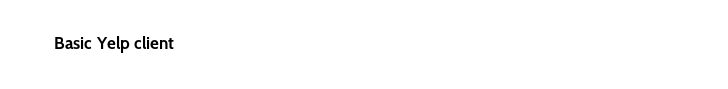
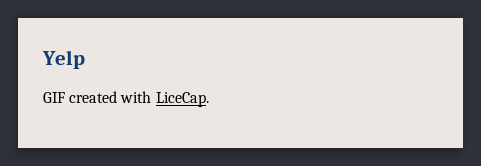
- Basic Yelp client
+ Yelp
+ GIF created with LiceCap.

